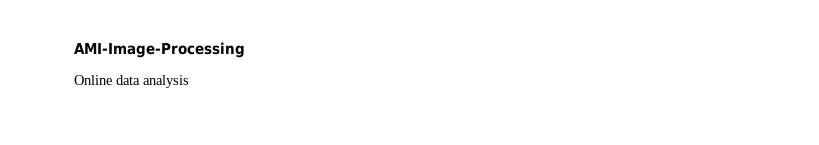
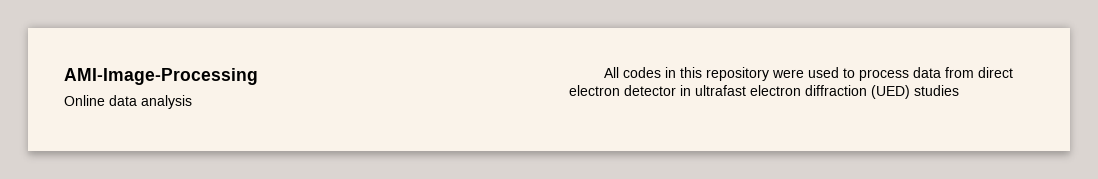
+ All codes in this repository were used to process data from direct electron detector in ultrafast electron diffraction (UED) studies

